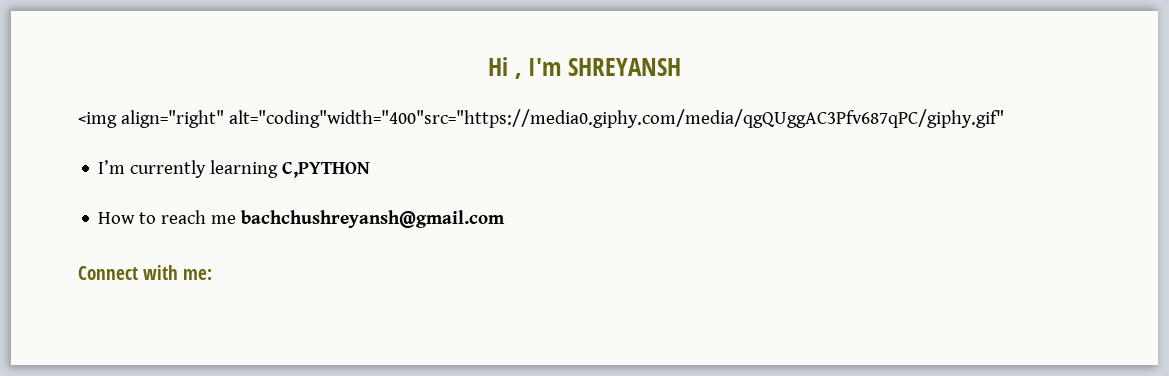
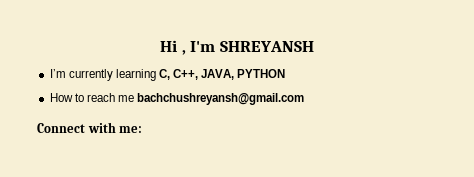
- <img align="right" alt="coding"width="400"src="https://media0.giphy.com/media/qgQUggAC3Pfv687qPC/giphy.gif"
- I’m currently learning C,PYTHON
+ I’m currently learning C, C++, JAVA, PYTHON

